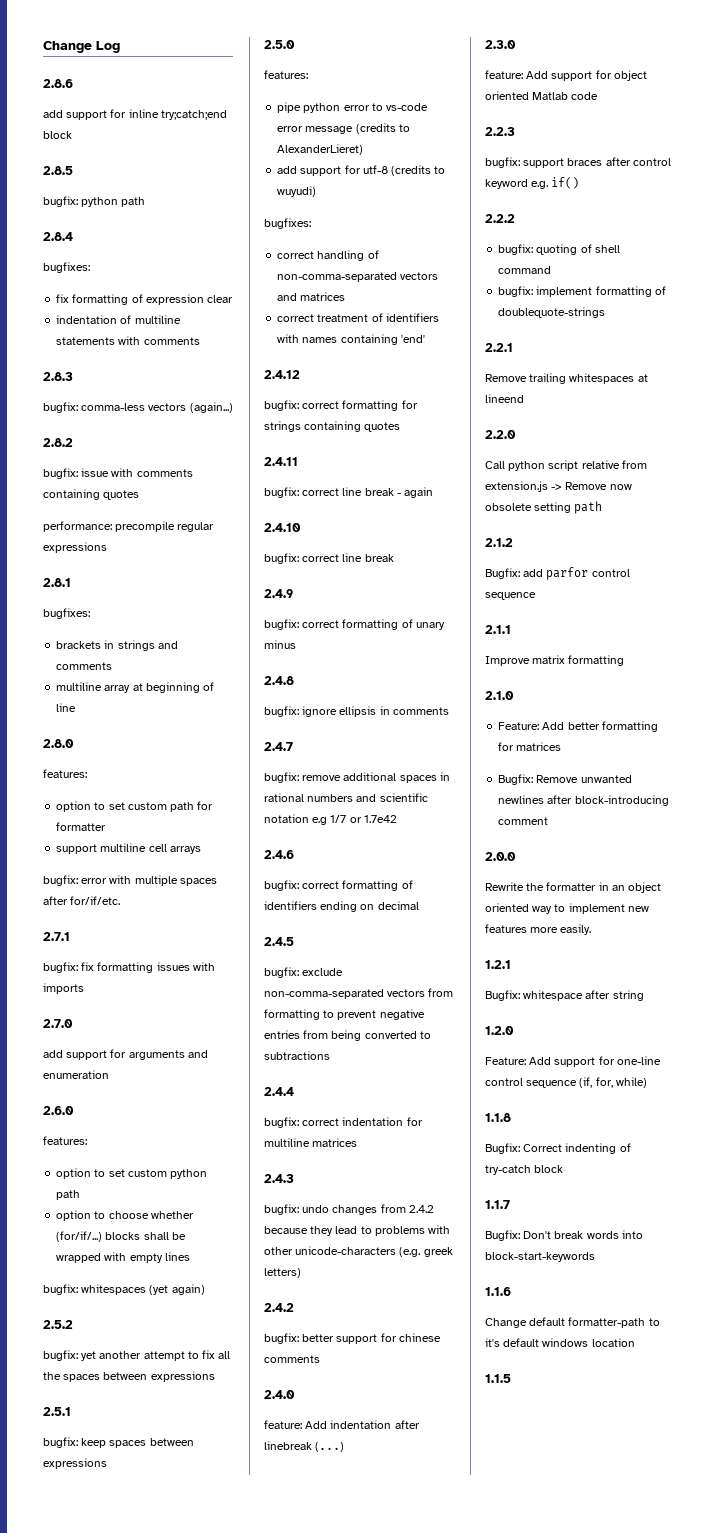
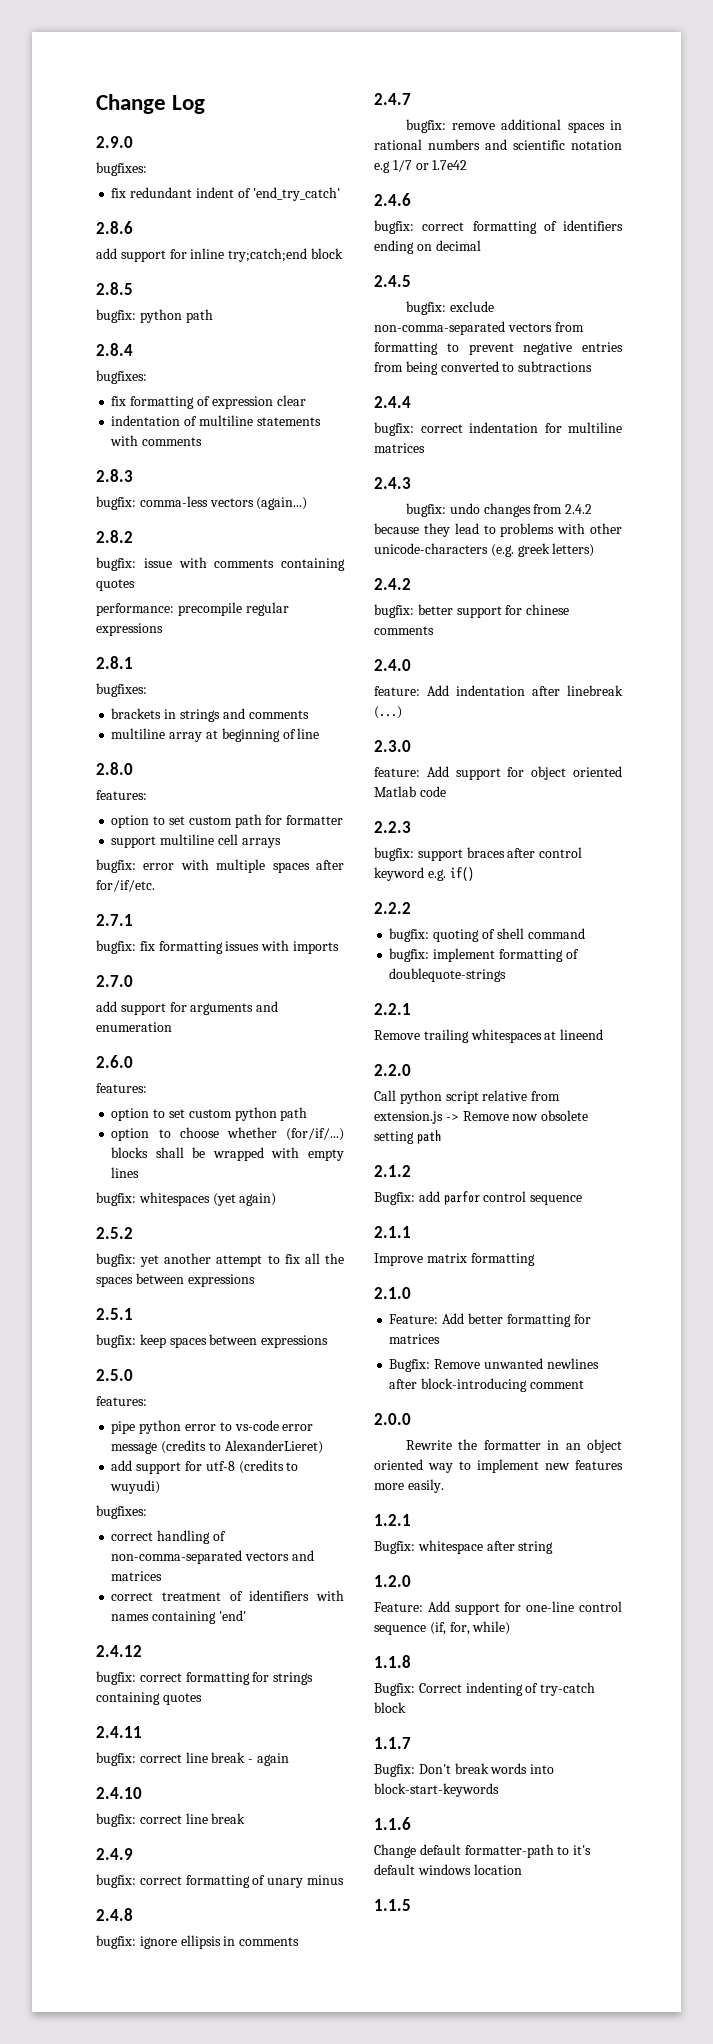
+ 2.9.0
+ bugfixes:
+ fix redundant indent of 'end_try_catch'

